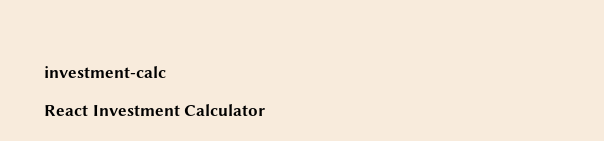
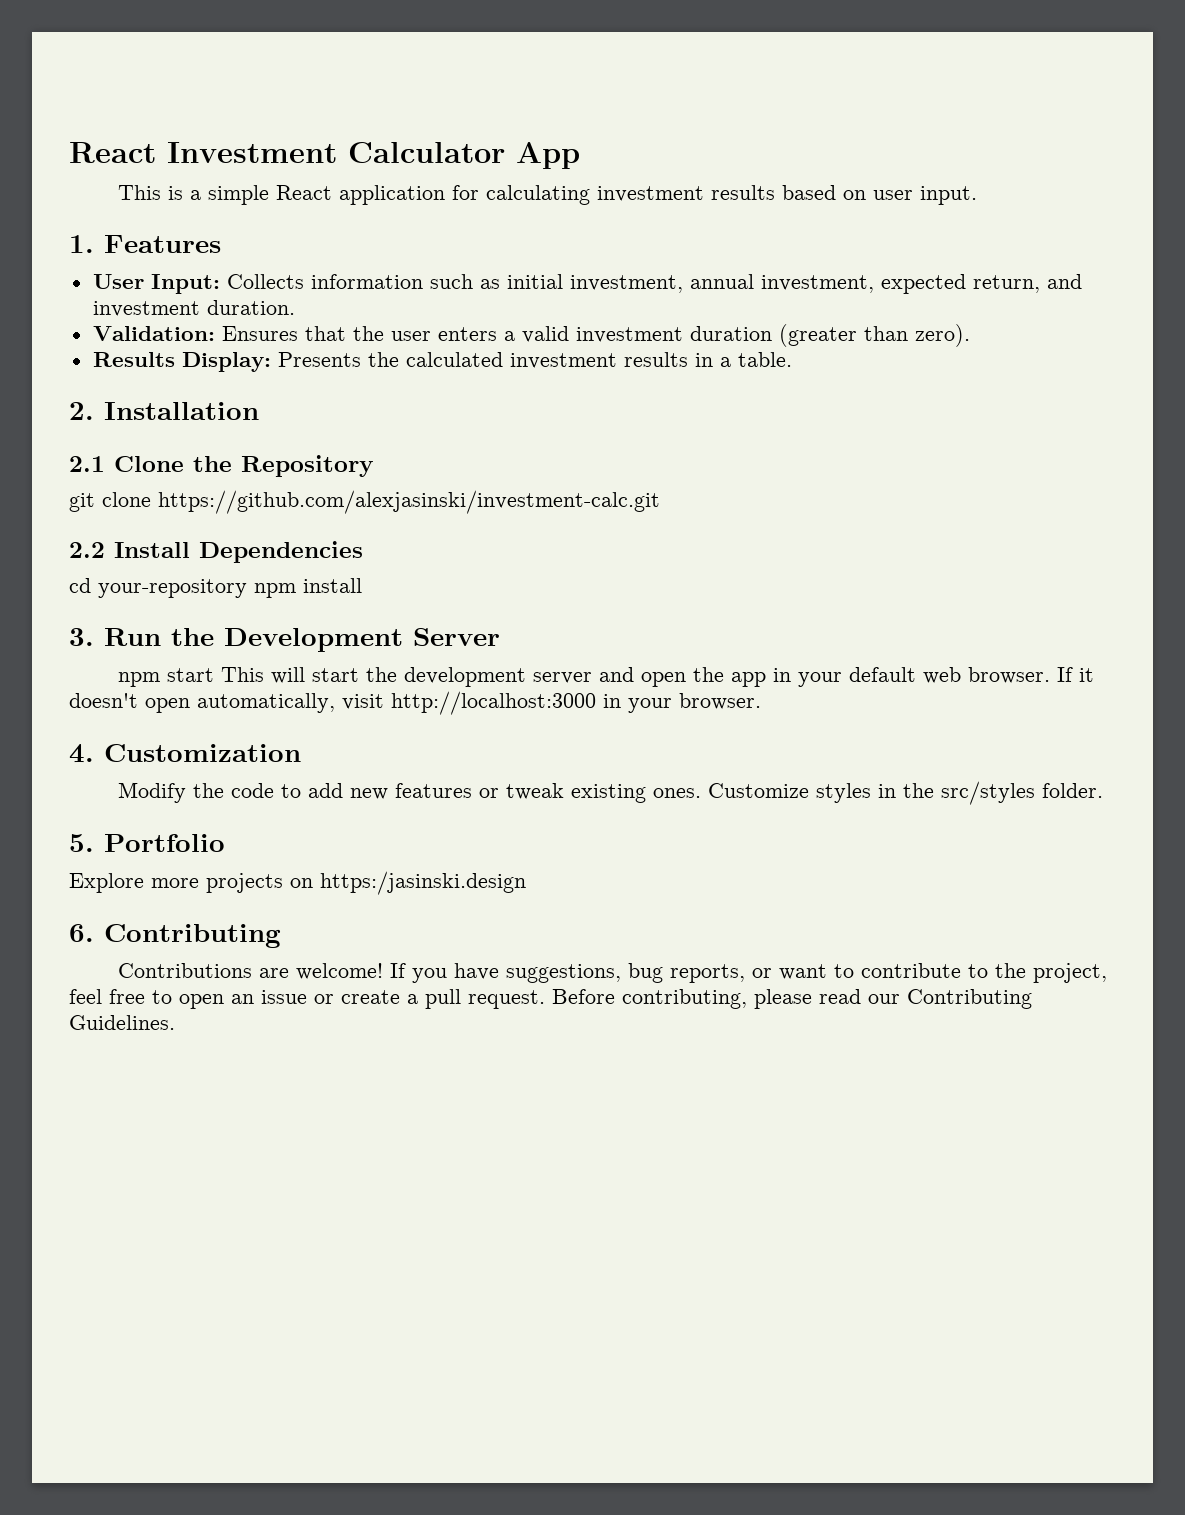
- investment-calc
- React Investment Calculator
+ React Investment Calculator App
+ This is a simple React application for calculating investment results based on user input.
+ 1. Features
+ User Input: Collects information such as initial investment, annual investment, expected return, and investment duration.
+ Validation: Ensures that the user enters a valid investment duration (greater than zero).
+ Results Display: Presents the calculated investment results in a table.
+ 2. Installation
+ 2.1 Clone the Repository
+ git clone https://github.com/alexjasinski/investment-calc.git
+ 2.2 Install Dependencies
+ cd your-repository npm install
+ 3. Run the Development Server
+ npm start This will start the development server and open the app in your default web browser. If it doesn't open automatically, visit http://localhost:3000 in your browser.
+ 4. Customization
+ Modify the code to add new features or tweak existing ones. Customize styles in the src/styles folder.
+ 5. Portfolio
+ Explore more projects on https:/jasinski.design
+ 6. Contributing
+ Contributions are welcome! If you have suggestions, bug reports, or want to contribute to the project, feel free to open an issue or create a pull request. Before contributing, please read our Contributing Guidelines.

